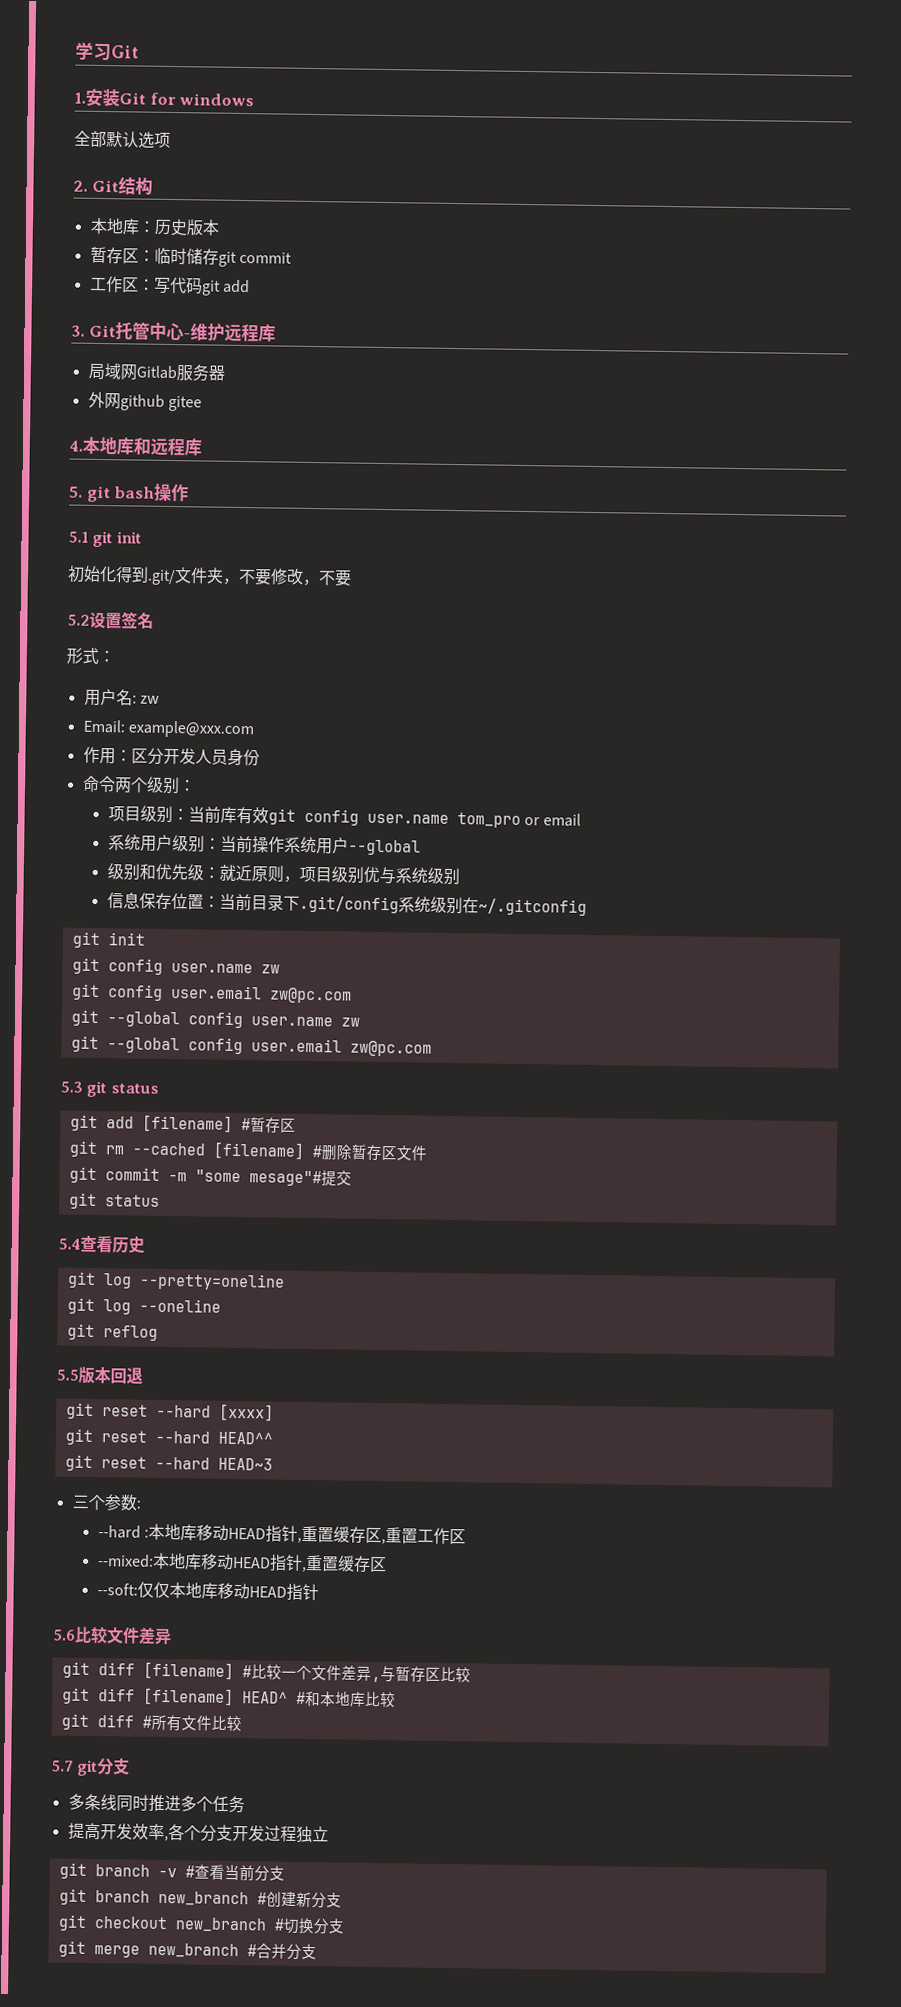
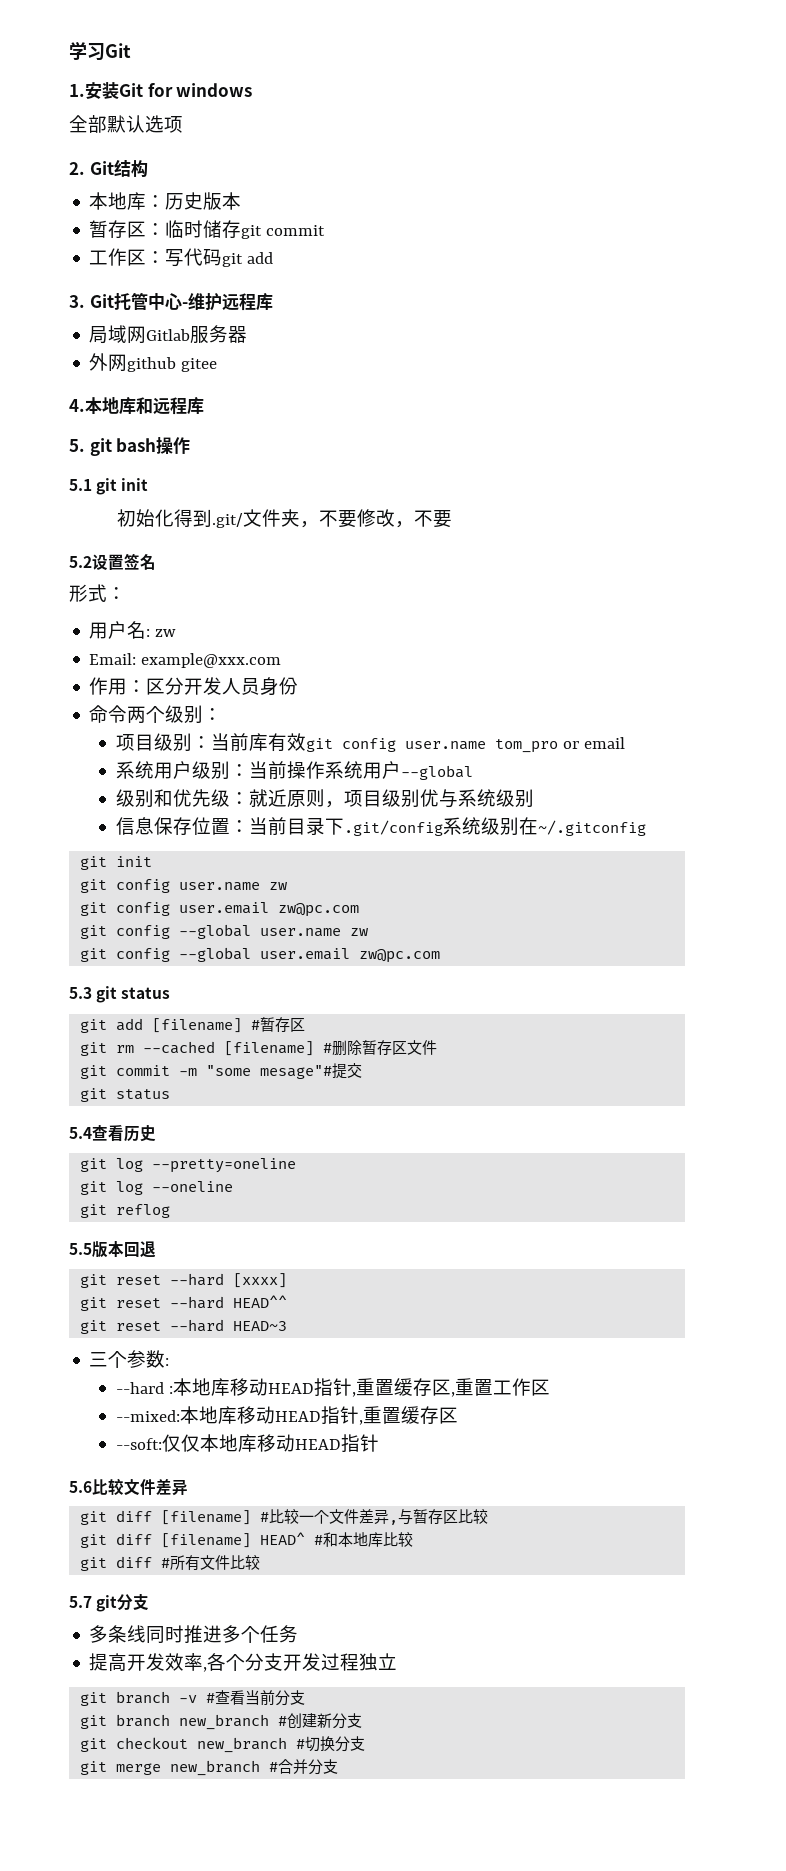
- git --global config user.name zw
- git --global config user.email zw@pc.com
+ git config --global user.name zw
+ git config --global user.email zw@pc.com

